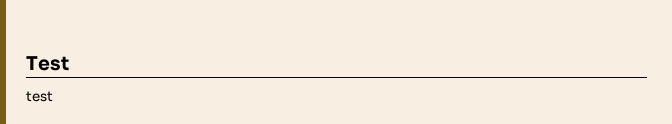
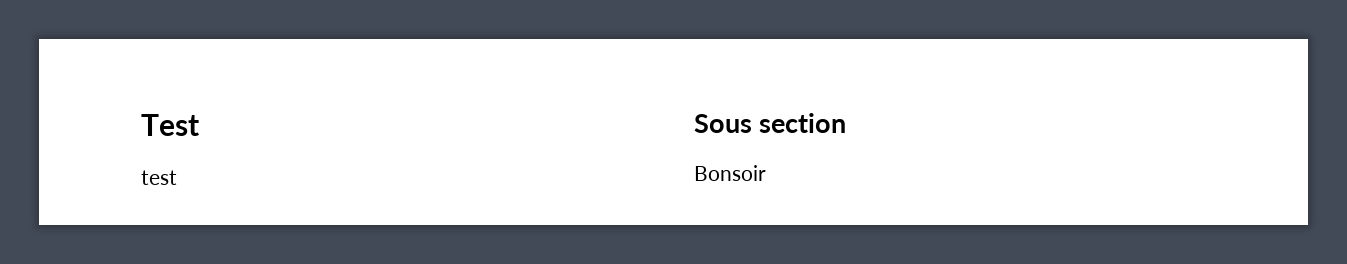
+ Sous section
+ Bonsoir

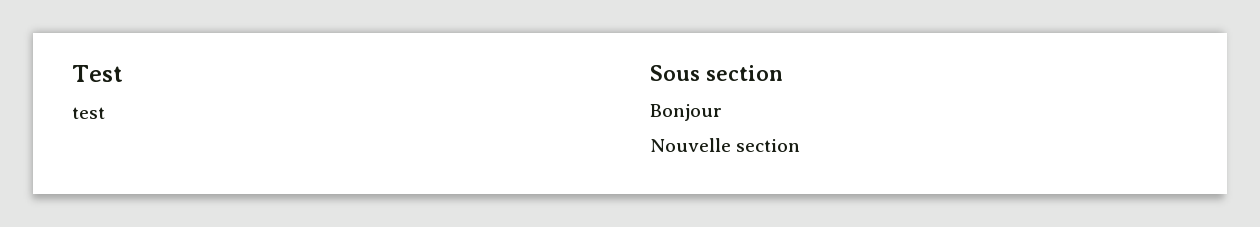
- Bonsoir
+ Bonjour
+ Nouvelle section

